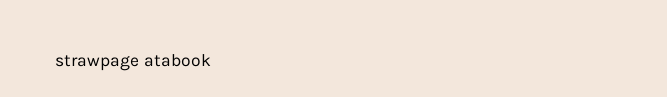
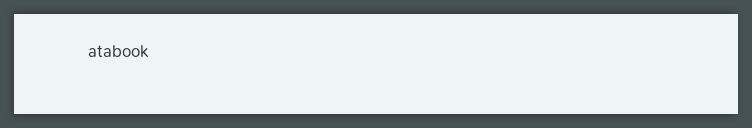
- strawpage atabook
+ atabook

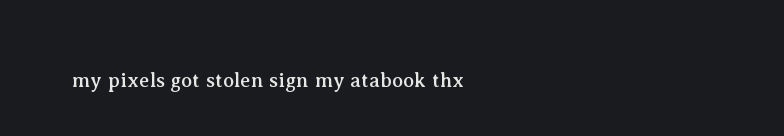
- atabook
+ my pixels got stolen sign my atabook thx

